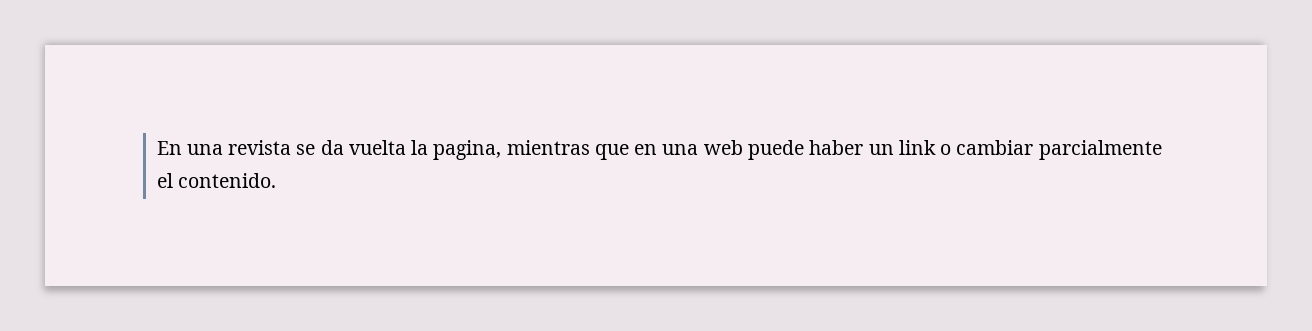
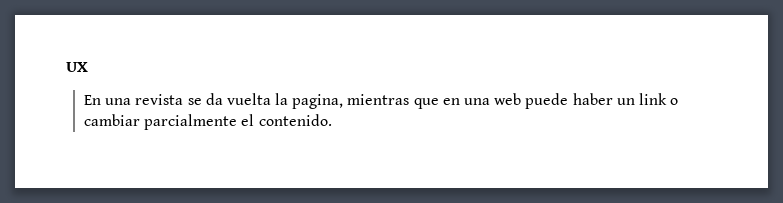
+ UX

